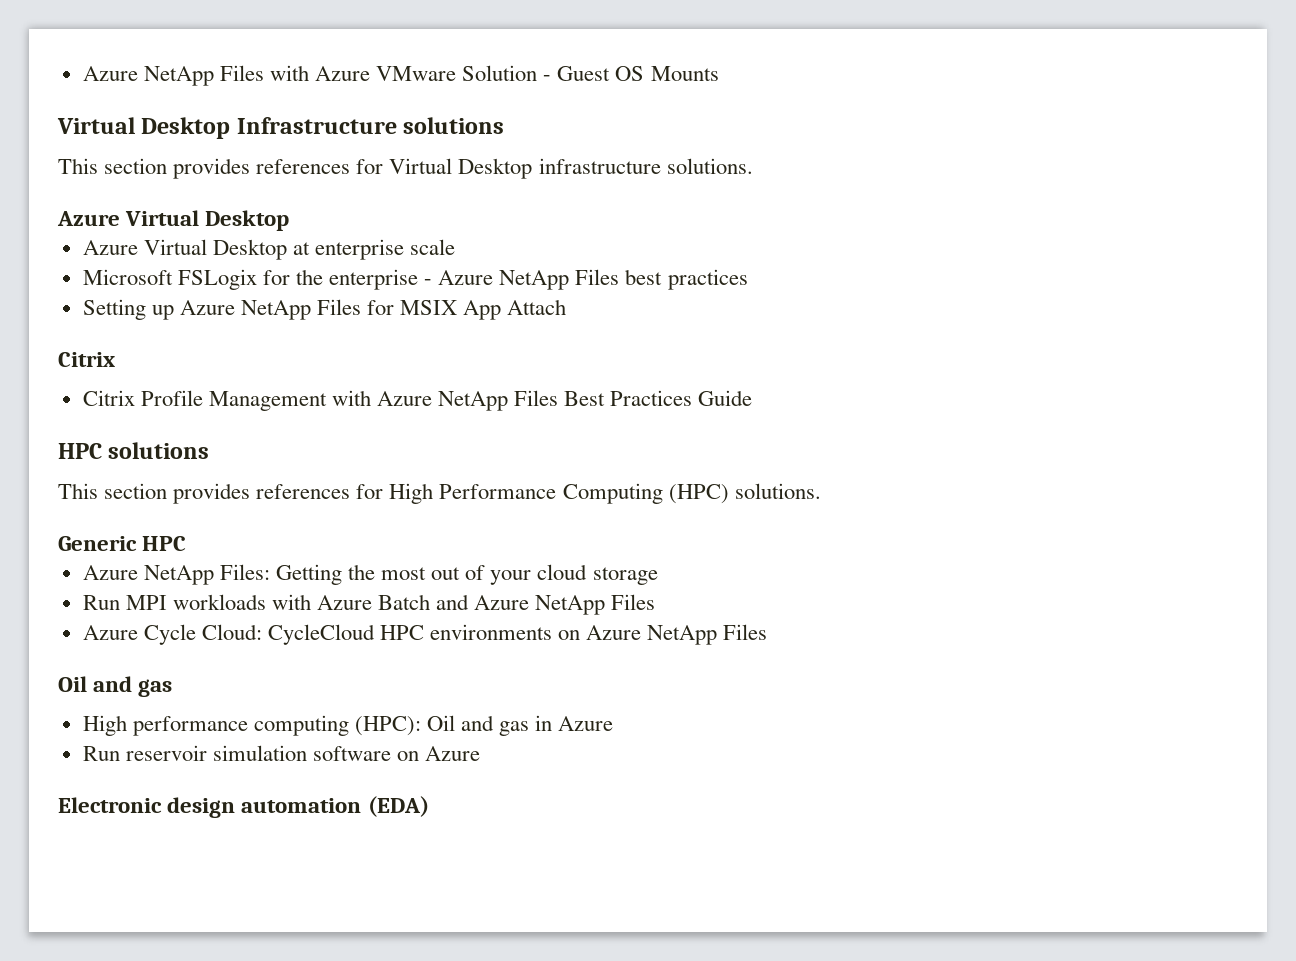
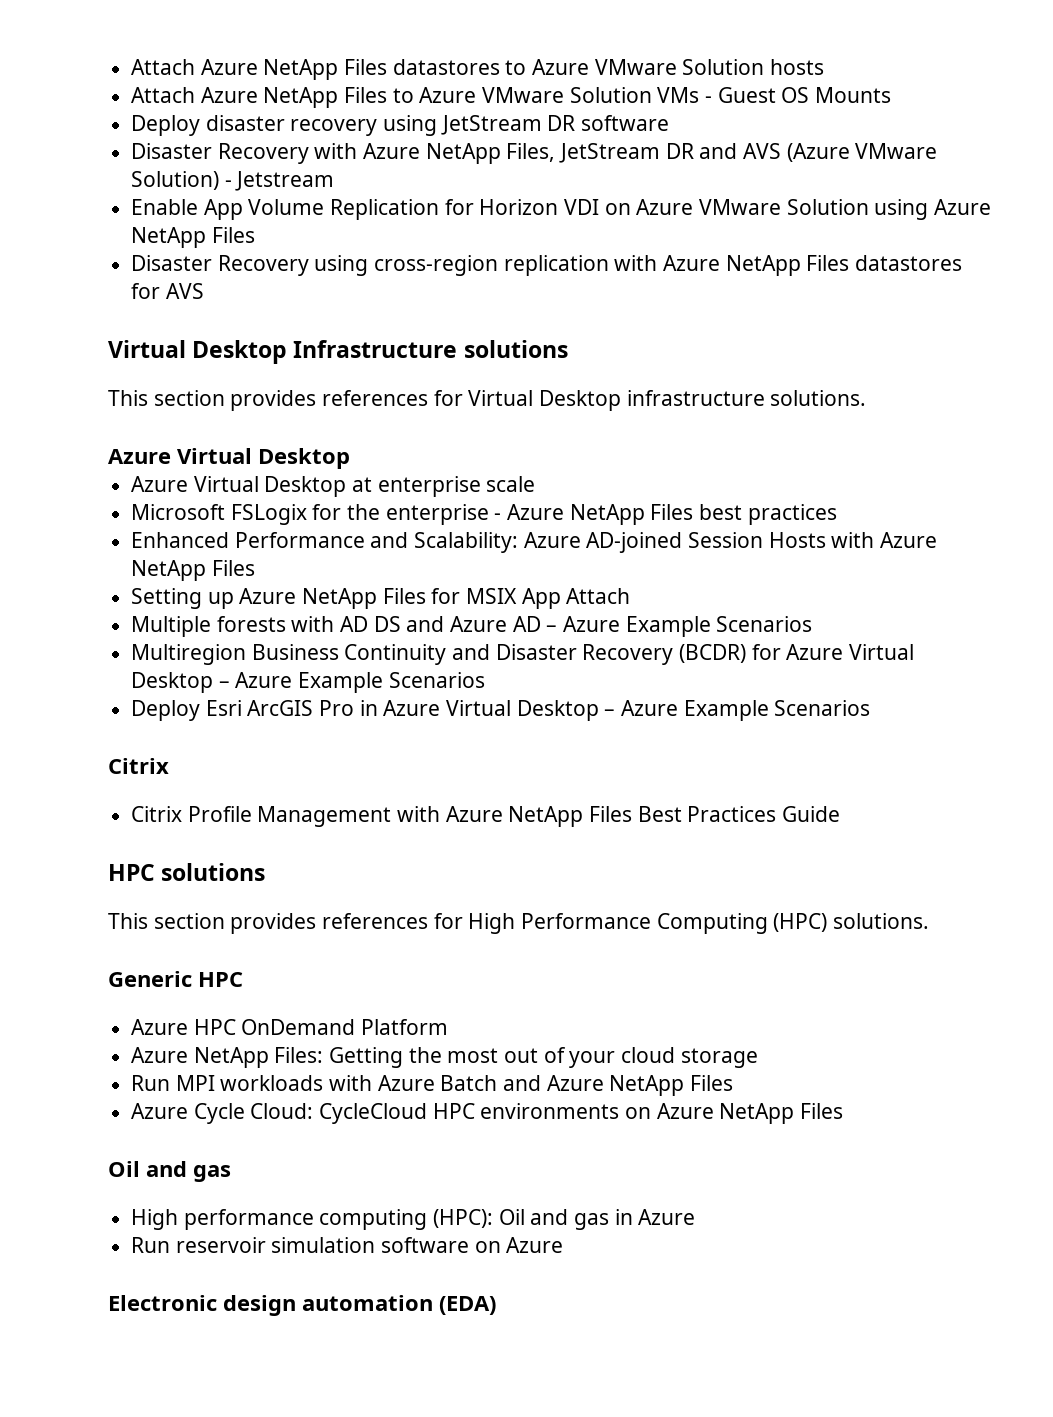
- Azure NetApp Files with Azure VMware Solution - Guest OS Mounts
+ Attach Azure NetApp Files datastores to Azure VMware Solution hosts
+ Attach Azure NetApp Files to Azure VMware Solution VMs - Guest OS Mounts
+ Deploy disaster recovery using JetStream DR software
+ Disaster Recovery with Azure NetApp Files, JetStream DR and AVS (Azure VMware Solution) - Jetstream
+ Enable App Volume Replication for Horizon VDI on Azure VMware Solution using Azure NetApp Files
+ Disaster Recovery using cross-region replication with Azure NetApp Files datastores for AVS
+ Enhanced Performance and Scalability: Azure AD-joined Session Hosts with Azure NetApp Files
+ Multiple forests with AD DS and Azure AD – Azure Example Scenarios
+ Multiregion Business Continuity and Disaster Recovery (BCDR) for Azure Virtual Desktop – Azure Example Scenarios
+ Deploy Esri ArcGIS Pro in Azure Virtual Desktop – Azure Example Scenarios
+ Azure HPC OnDemand Platform

